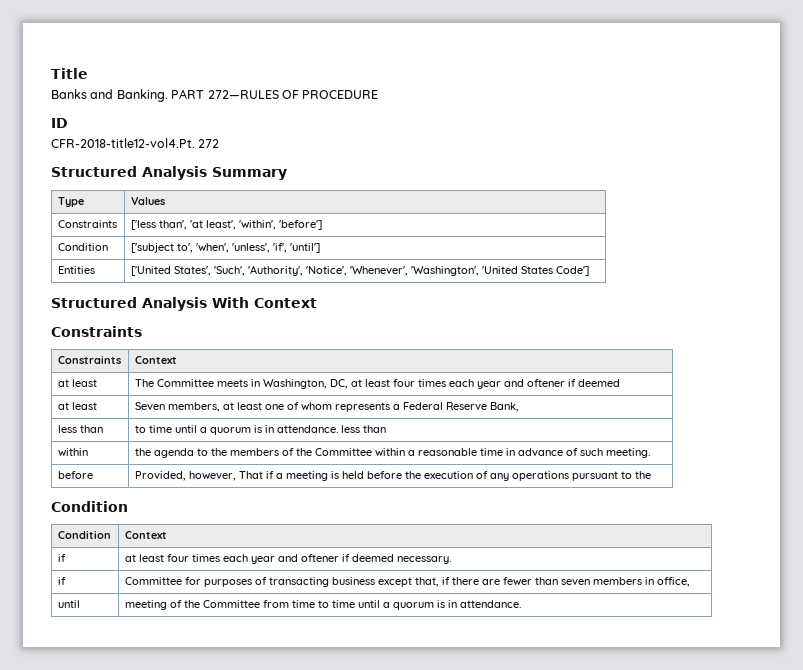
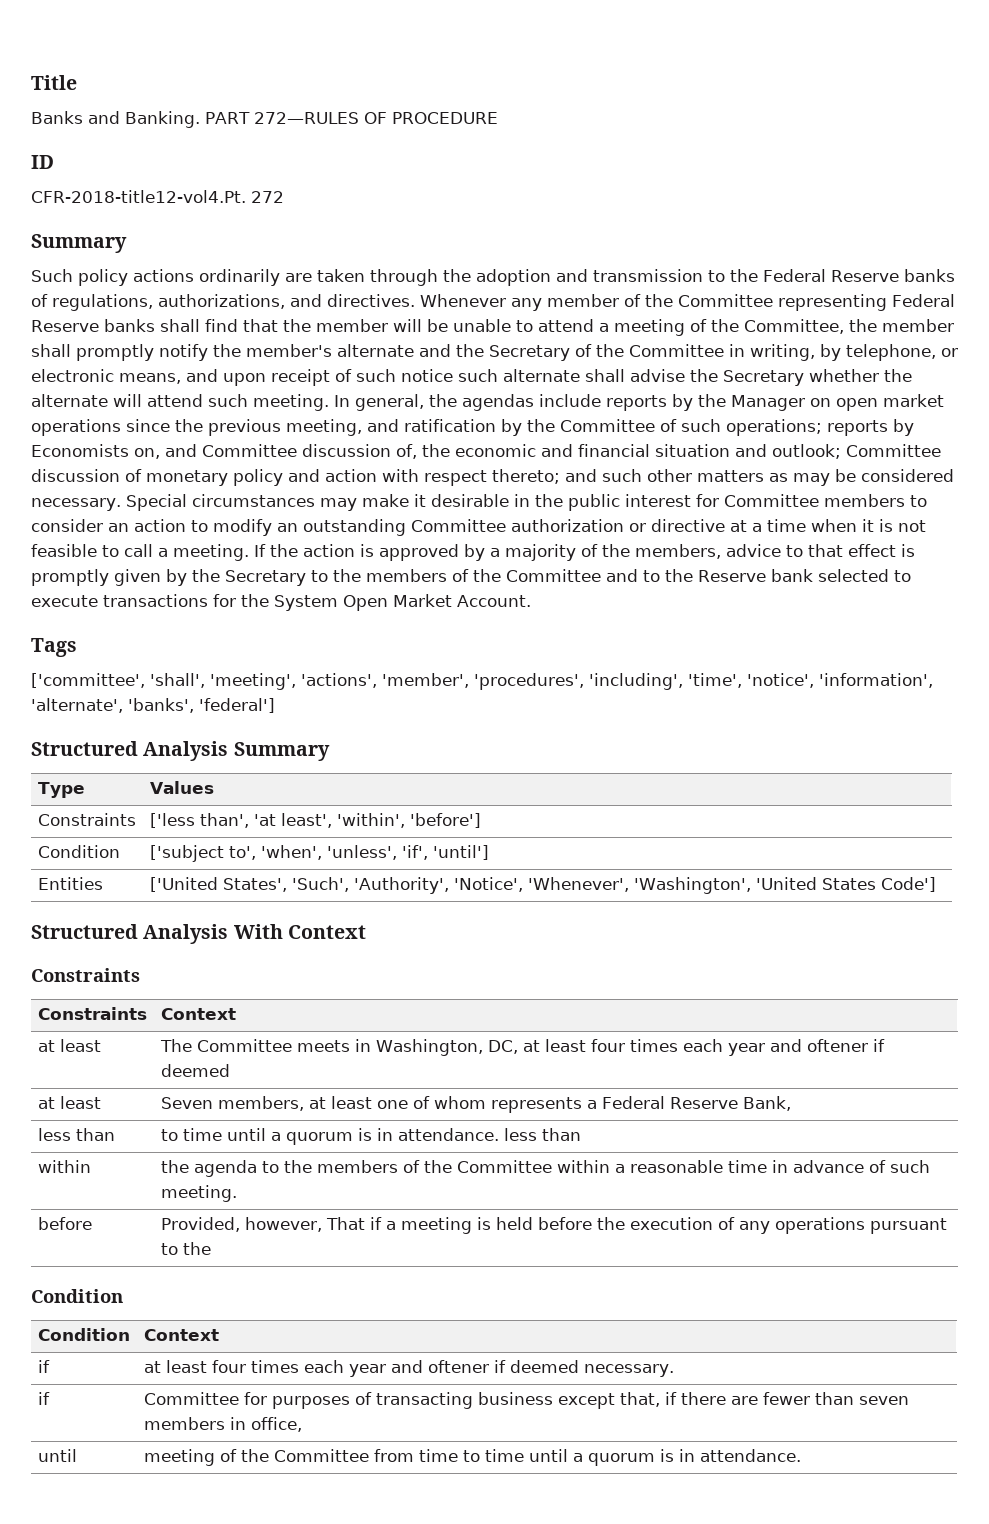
  CFR-2018-title12-vol4.Pt. 272
+ Summary
+ Such policy actions ordinarily are taken through the adoption and transmission to the Federal Reserve banks of regulations, authorizations, and directives. Whenever any member of the Committee representing Federal Reserve banks shall find that the member will be unable to attend a meeting of the Committee, the member shall promptly notify the member's alternate and the Secretary of the Committee in writing, by telephone, or electronic means, and upon receipt of such notice such alternate shall advise the Secretary whether the alternate will attend such meeting. In general, the agendas include reports by the Manager on open market operations since the previous meeting, and ratification by the Committee of such operations; reports by Economists on, and Committee discussion of, the economic and financial situation and outlook; Committee discussion of monetary policy and action with respect thereto; and such other matters as may be considered necessary. Special circumstances may make it desirable in the public interest for Committee members to consider an action to modify an outstanding Committee authorization or directive at a time when it is not feasible to call a meeting. If the action is approved by a majority of the members, advice to that effect is promptly given by the Secretary to the members of the Committee and to the Reserve bank selected to execute transactions for the System Open Market Account.
+ Tags
+ ['committee', 'shall', 'meeting', 'actions', 'member', 'procedures', 'including', 'time', 'notice', 'information', 'alternate', 'banks', 'federal']

